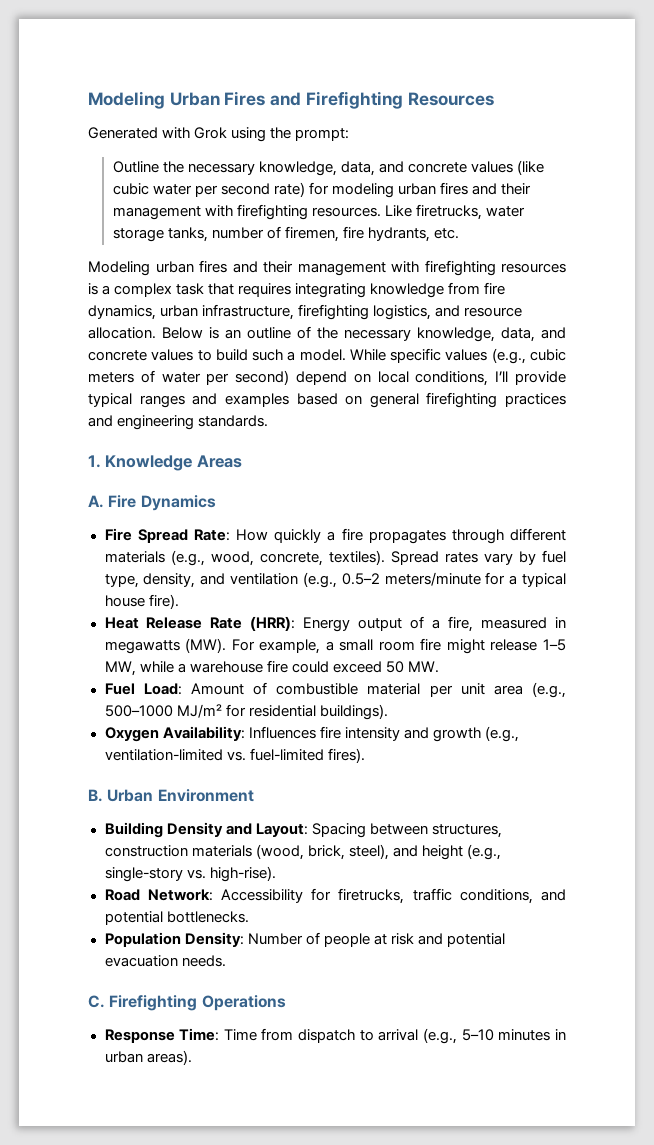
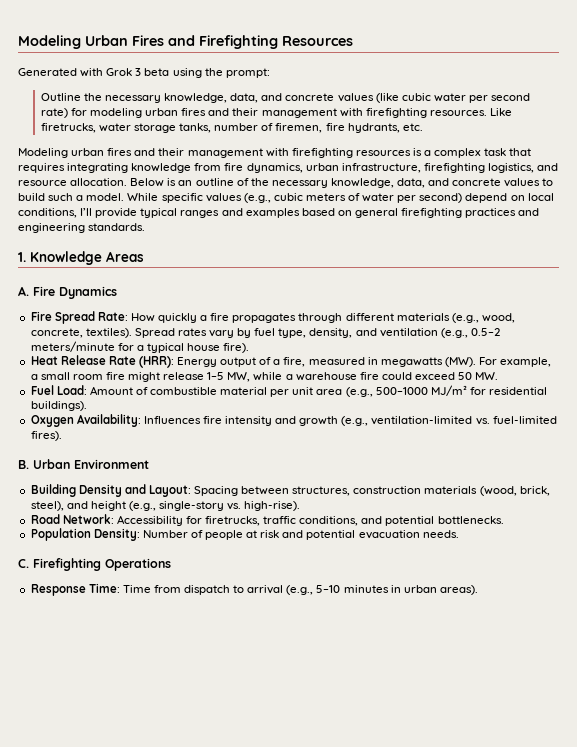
- Generated with Grok using the prompt:
+ Generated with Grok 3 beta using the prompt:

